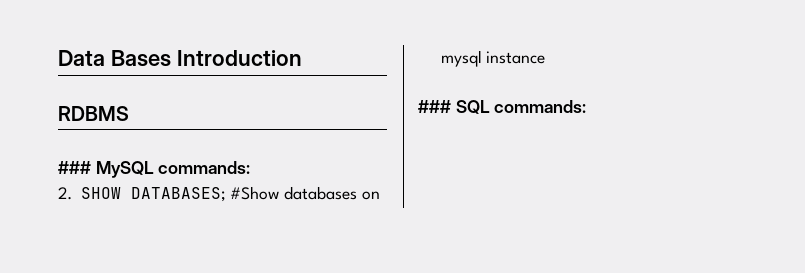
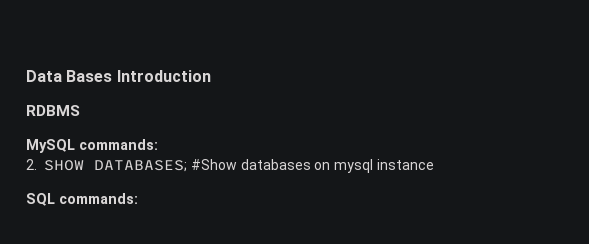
- ### MySQL commands:
+ MySQL commands:
- ### SQL commands:
+ SQL commands:

